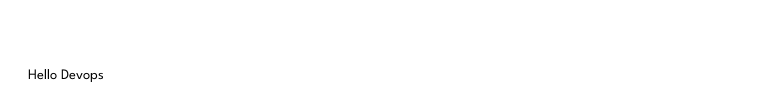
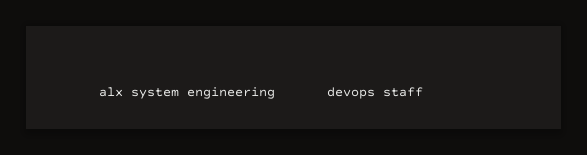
- Hello Devops
+ alx system engineering devops staff

